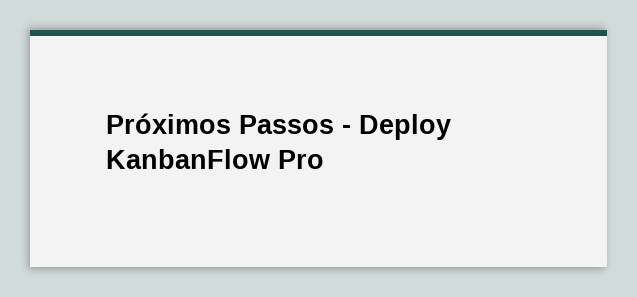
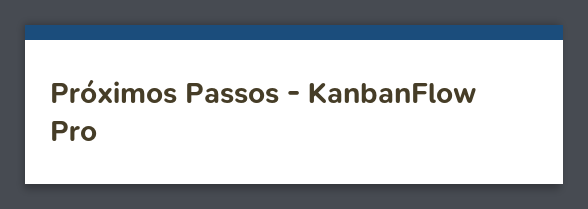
- Próximos Passos - Deploy KanbanFlow Pro
+ Próximos Passos - KanbanFlow Pro

